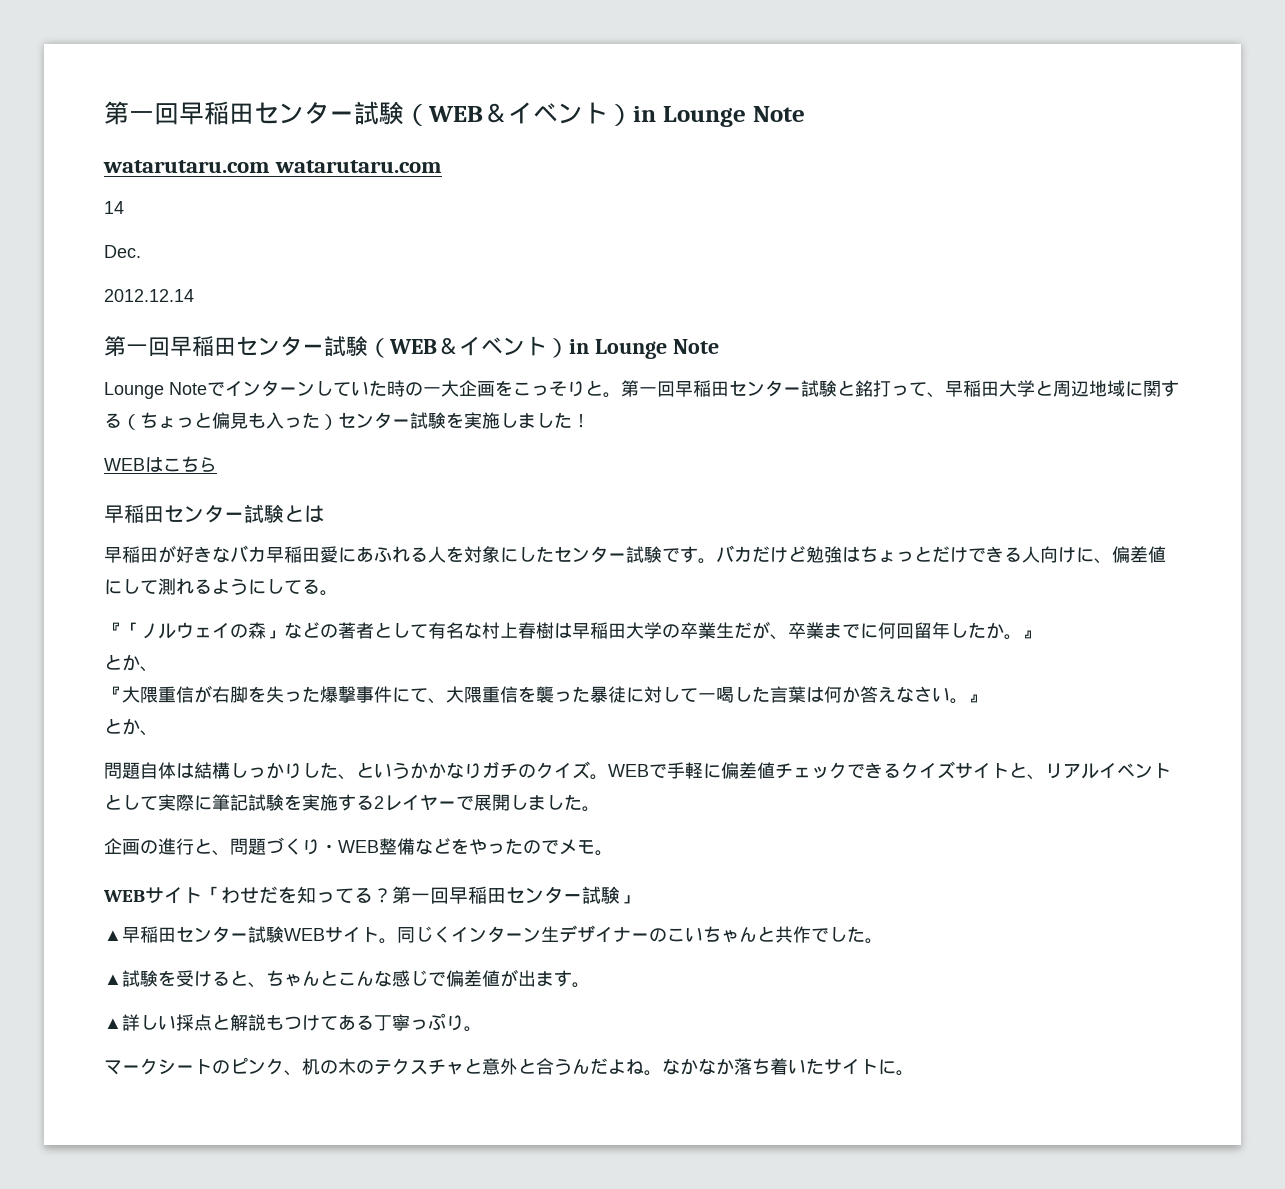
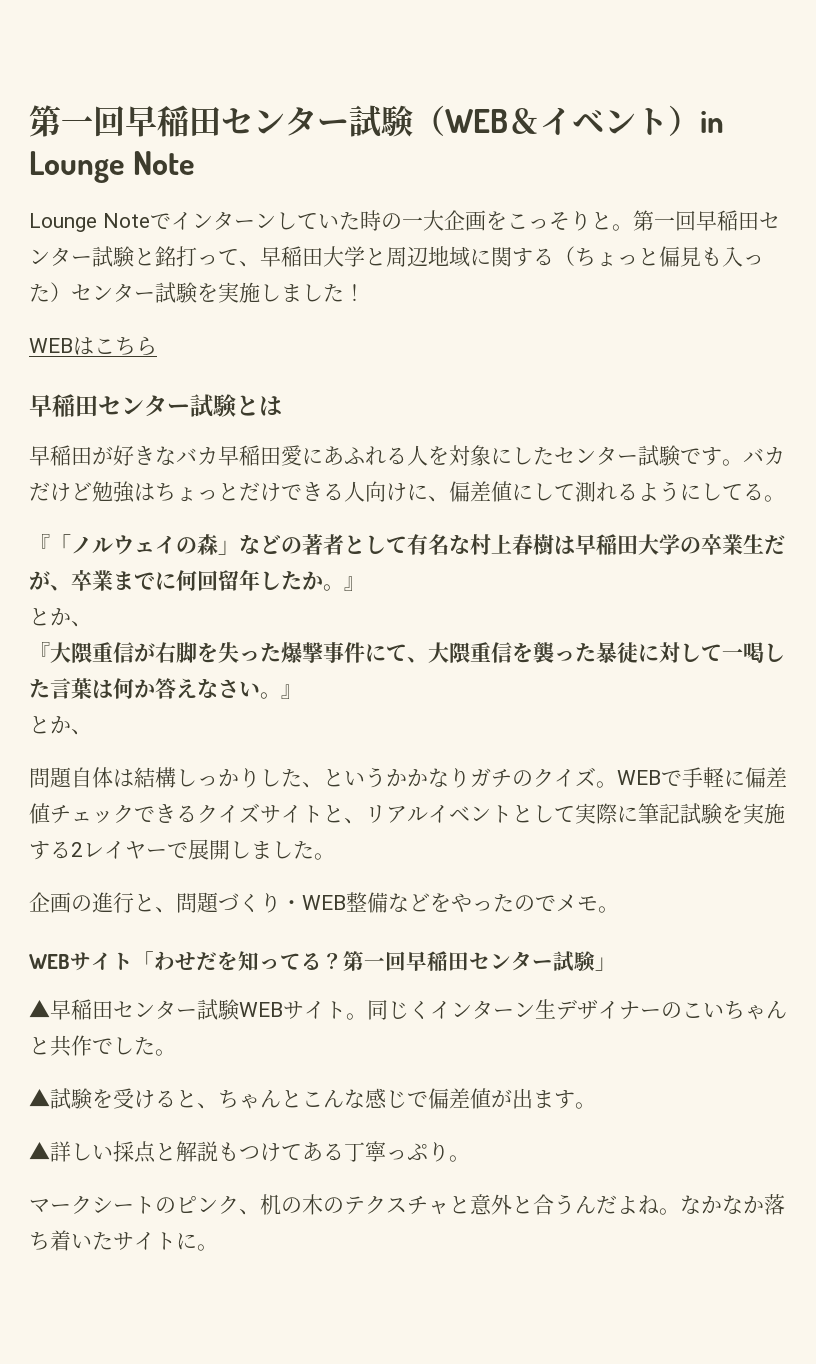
- watarutaru.com watarutaru.com
- 14
- Dec.
- 2012.12.14
- 第一回早稲田センター試験（WEB＆イベント）in Lounge Note

